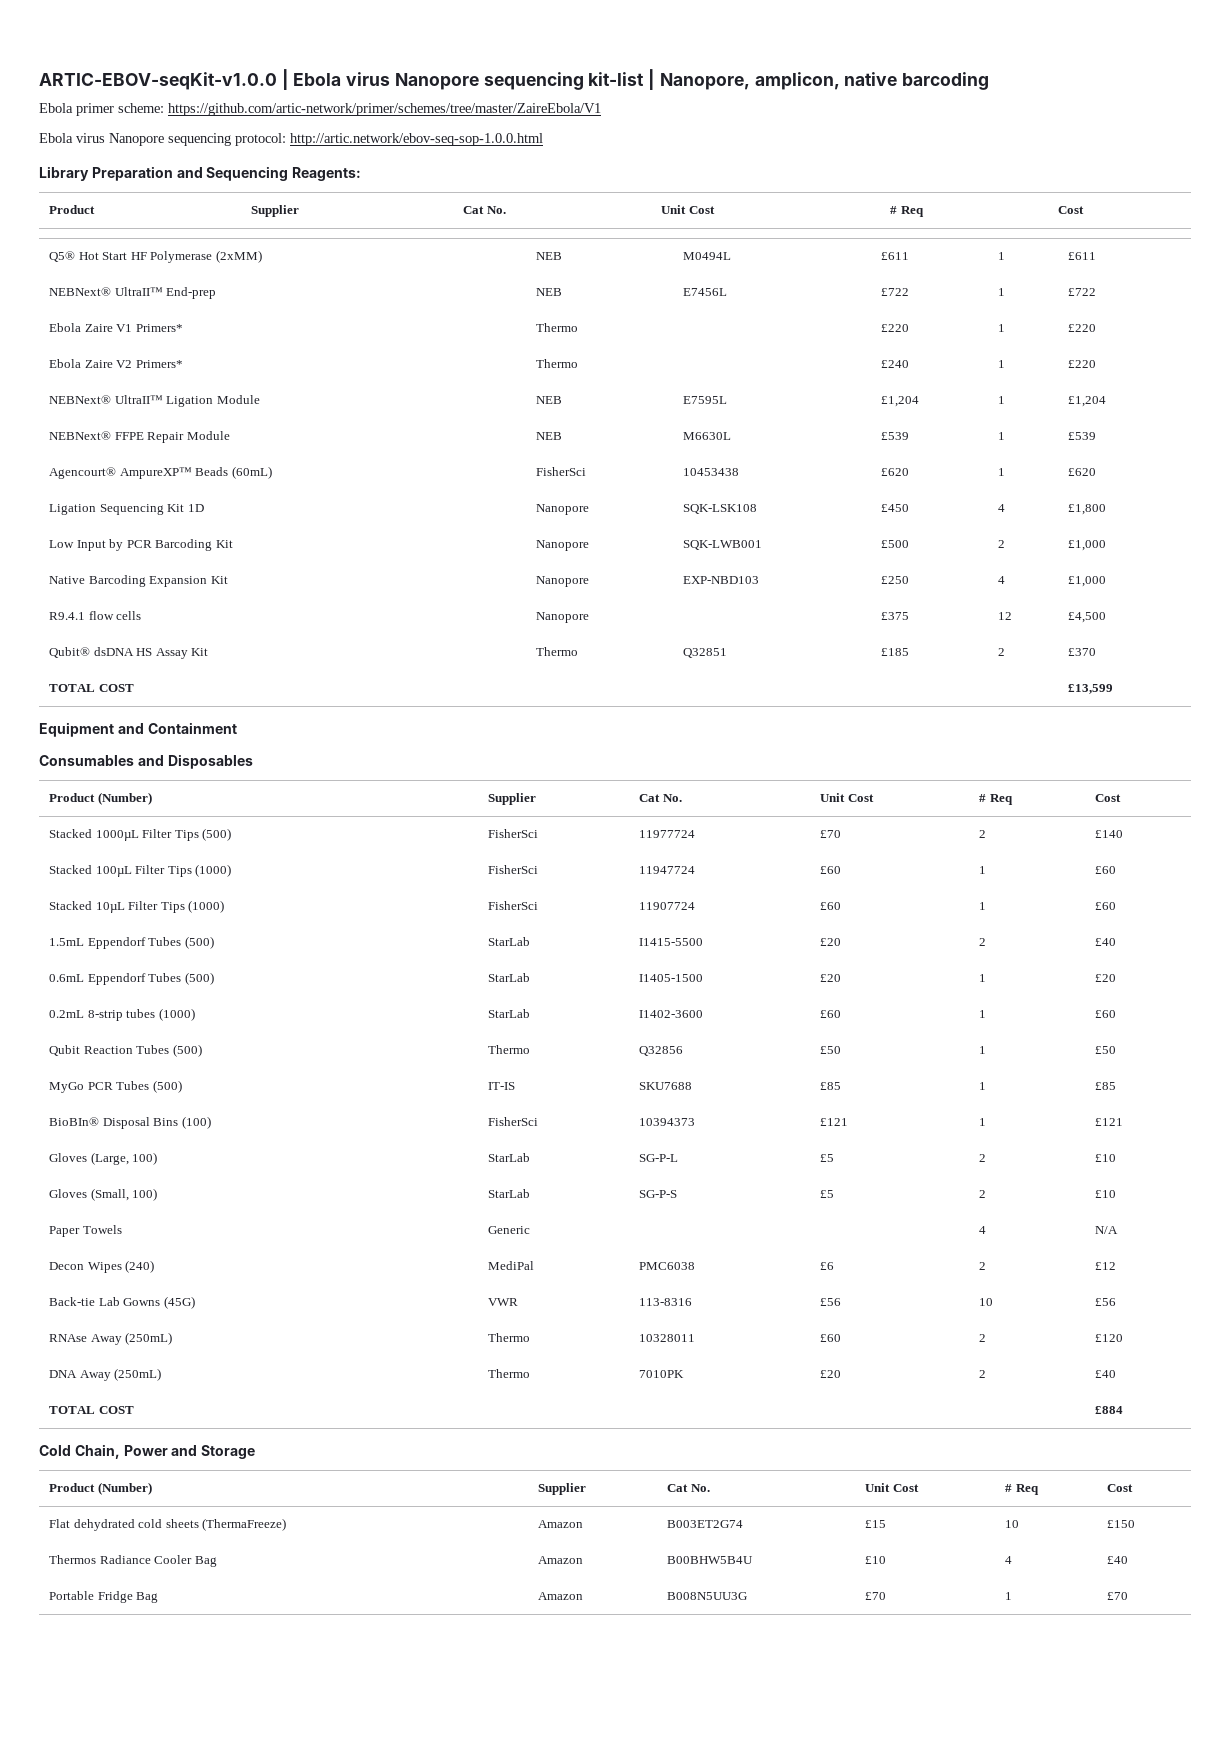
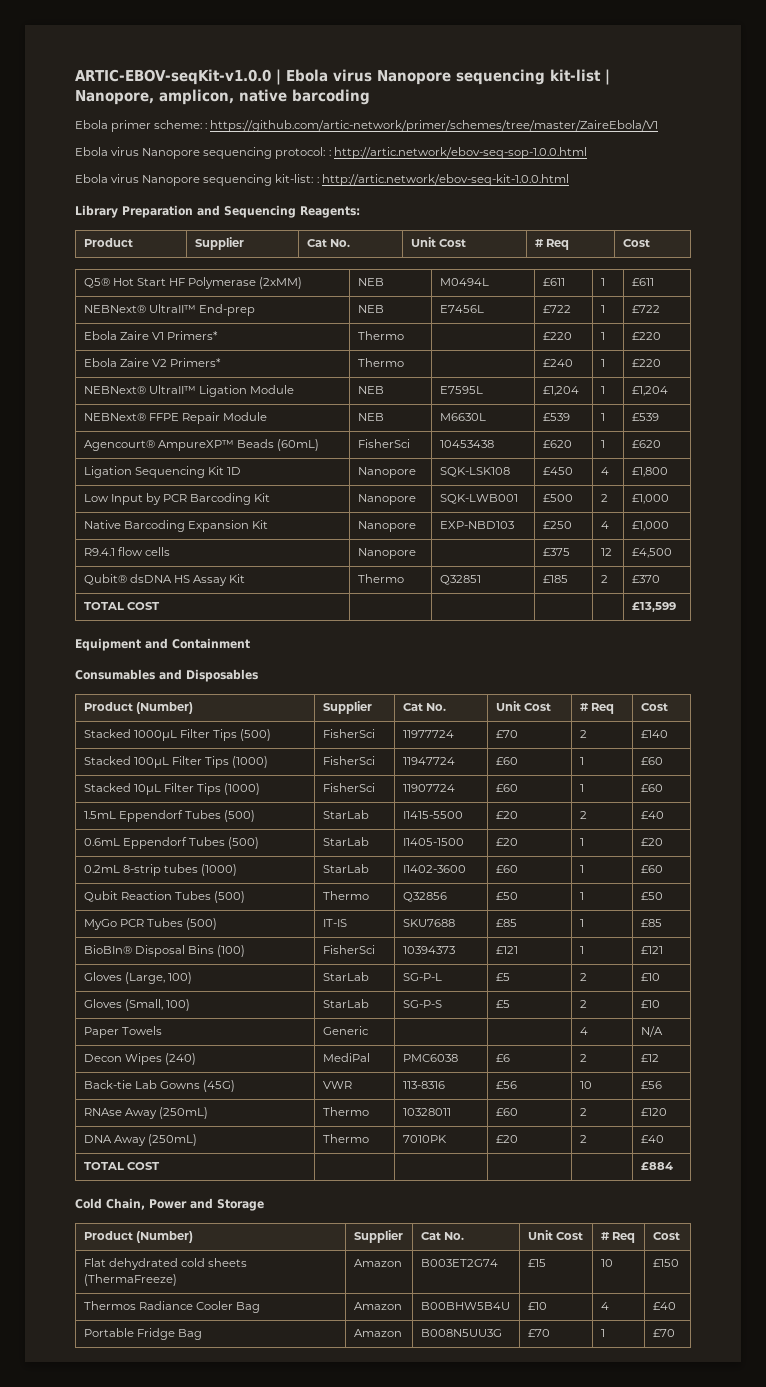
- Ebola primer scheme: https://github.com/artic-network/primer/schemes/tree/master/ZaireEbola/V1
+ Ebola primer scheme: : https://github.com/artic-network/primer/schemes/tree/master/ZaireEbola/V1
- Ebola virus Nanopore sequencing protocol: http://artic.network/ebov-seq-sop-1.0.0.html
+ Ebola virus Nanopore sequencing protocol: : http://artic.network/ebov-seq-sop-1.0.0.html
+ Ebola virus Nanopore sequencing kit-list: : http://artic.network/ebov-seq-kit-1.0.0.html

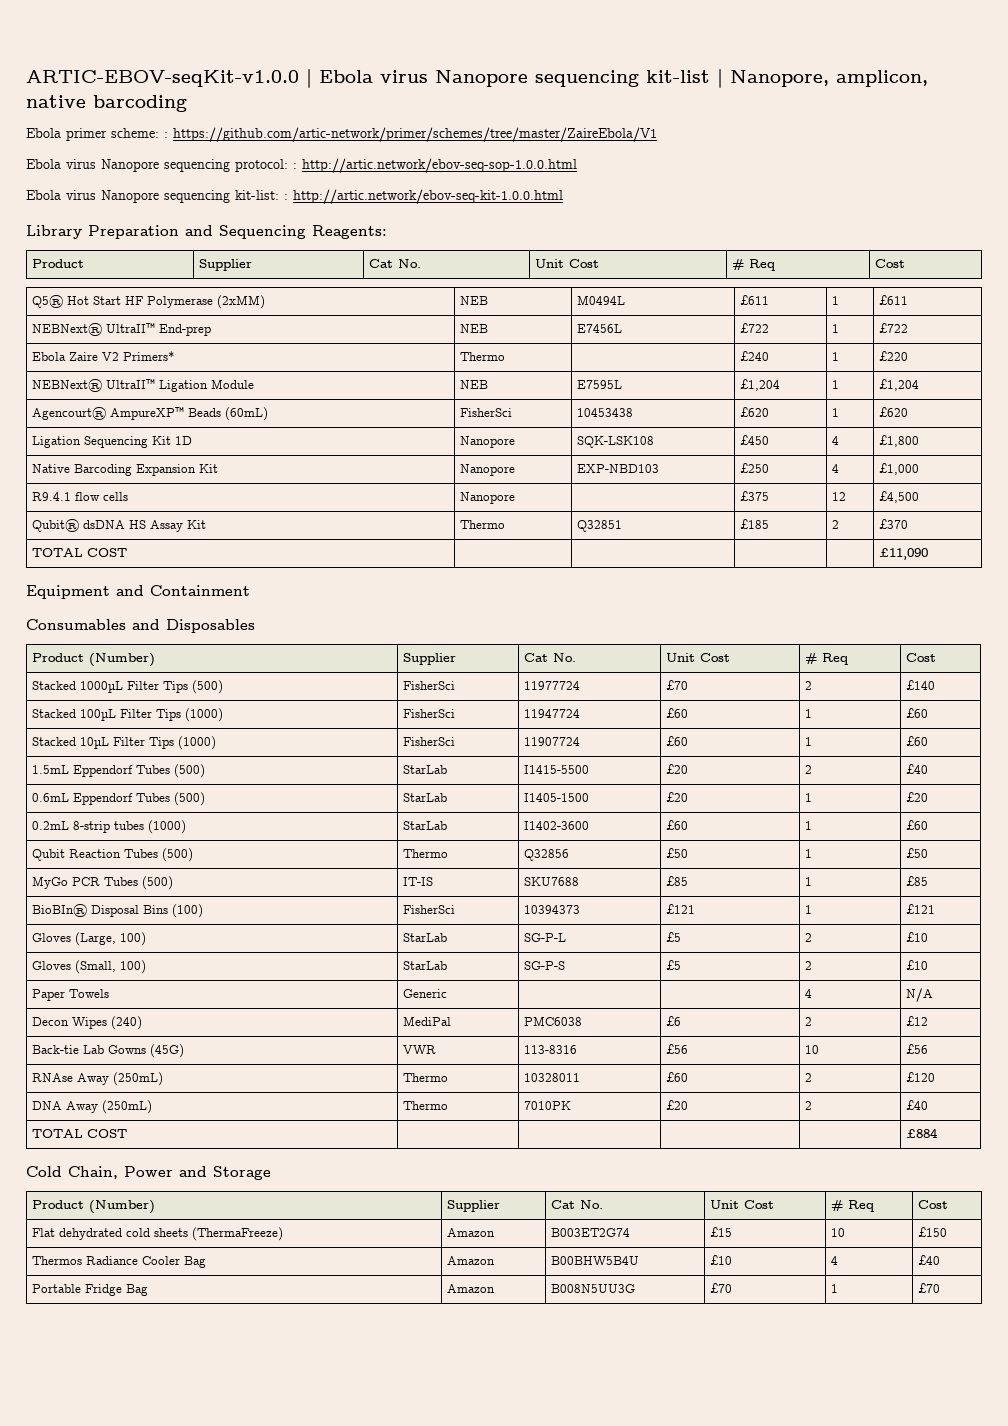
- Ebola Zaire V1 Primers* | Thermo | | £220 | 1 | £220
- NEBNext® FFPE Repair Module | NEB | M6630L | £539 | 1 | £539
- Low Input by PCR Barcoding Kit | Nanopore | SQK-LWB001 | £500 | 2 | £1,000
- TOTAL COST | | | | | £13,599
+ TOTAL COST | | | | | £11,090

